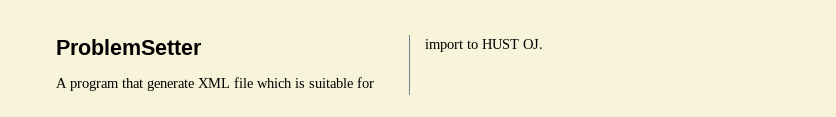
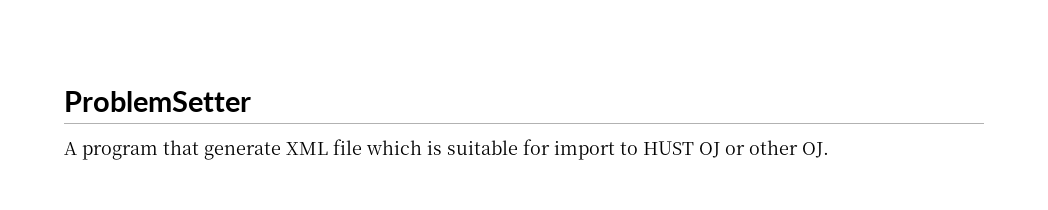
- A program that generate XML file which is suitable for import to HUST OJ.
+ A program that generate XML file which is suitable for import to HUST OJ or other OJ.

